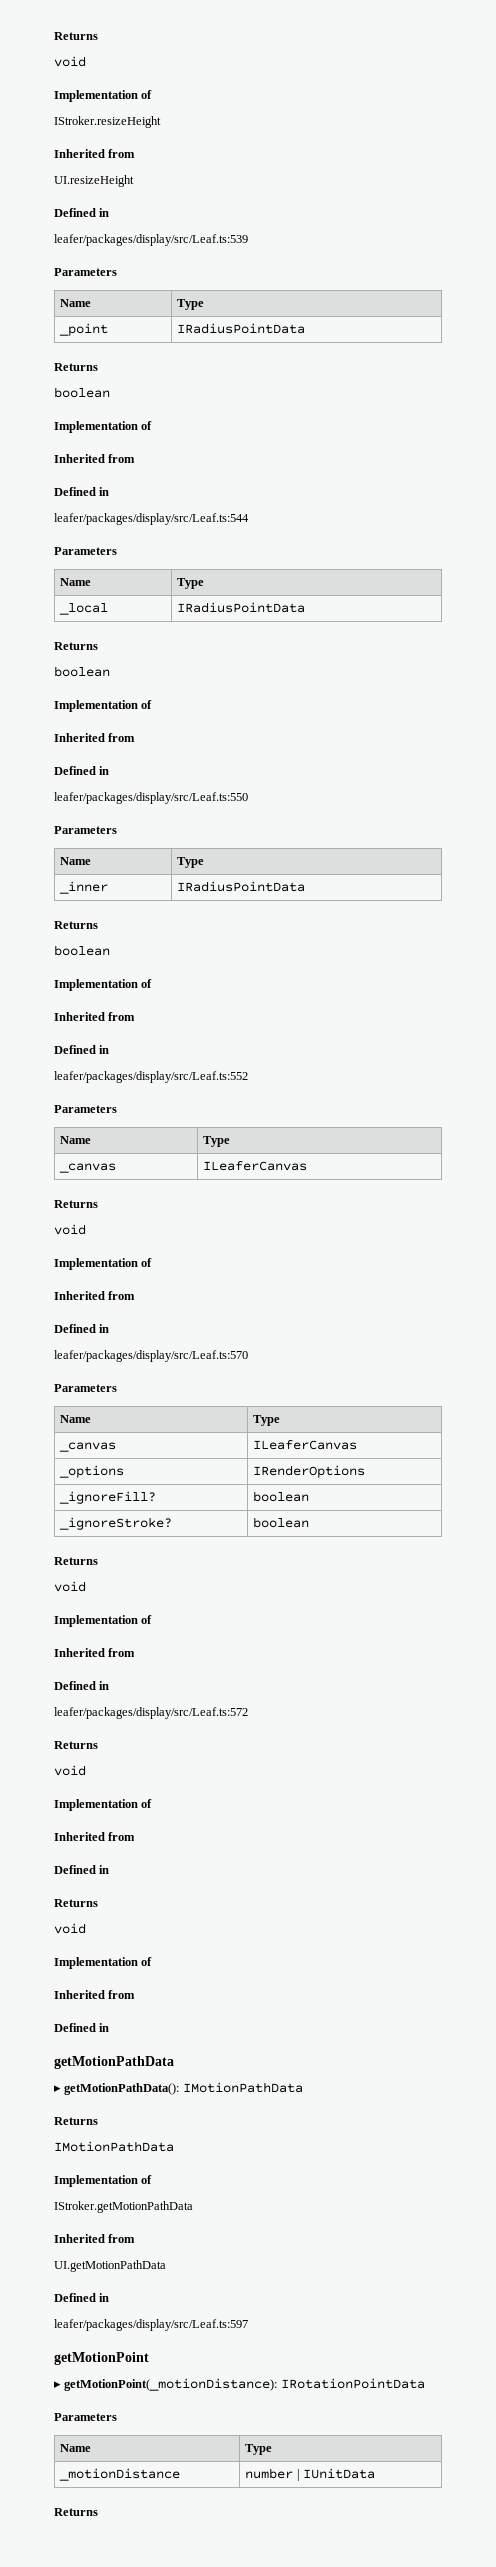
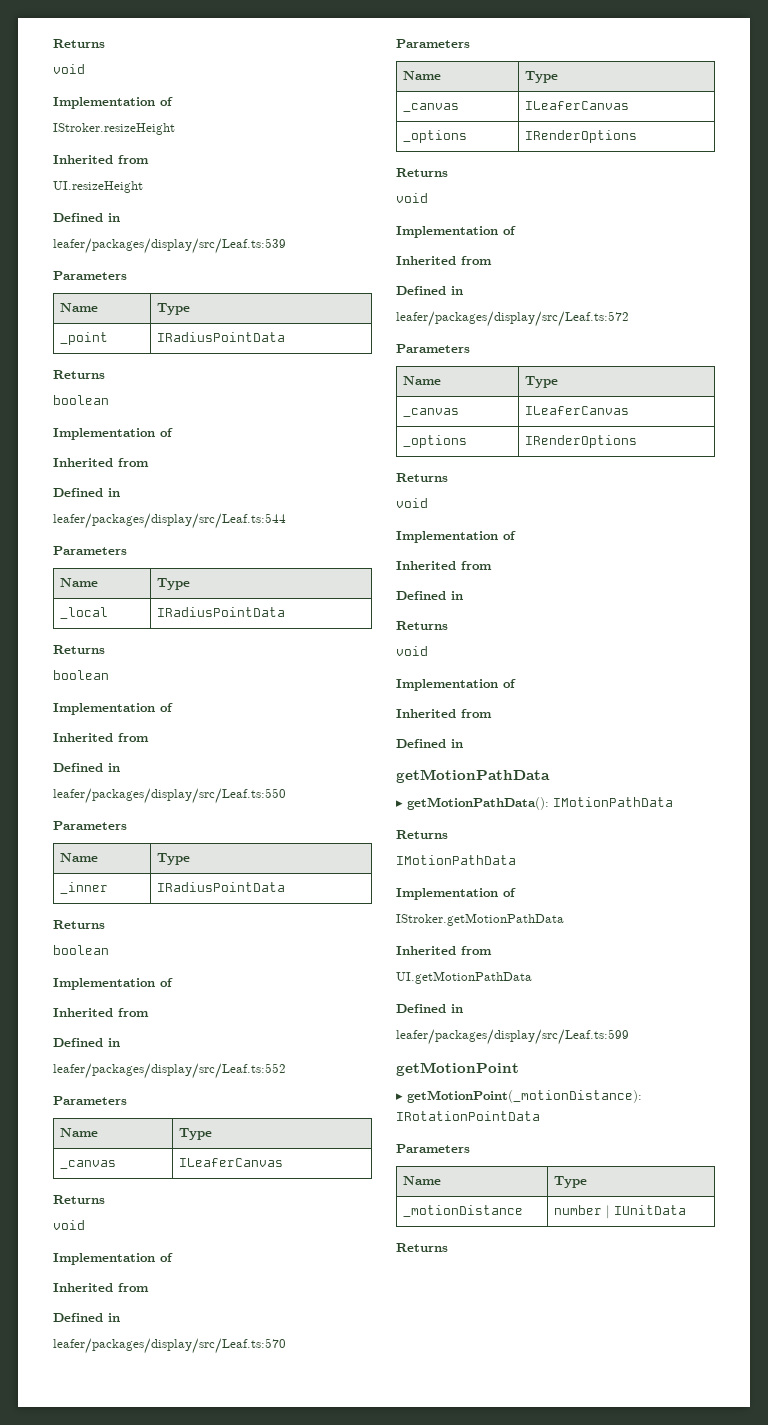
- _ignoreFill? | boolean
- _ignoreStroke? | boolean
  leafer/packages/display/src/Leaf.ts:572
+ Parameters
+ Name | Type
+ _canvas | ILeaferCanvas
+ _options | IRenderOptions
- leafer/packages/display/src/Leaf.ts:597
+ leafer/packages/display/src/Leaf.ts:599

